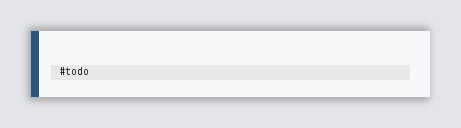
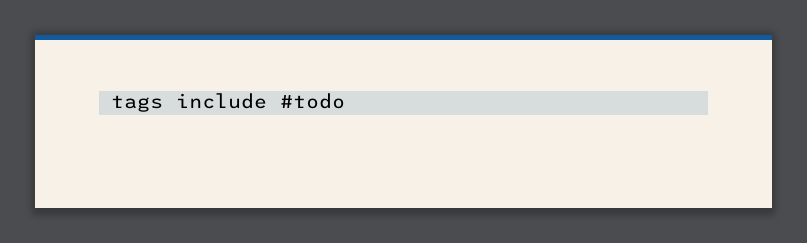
- #todo
+ tags include #todo

